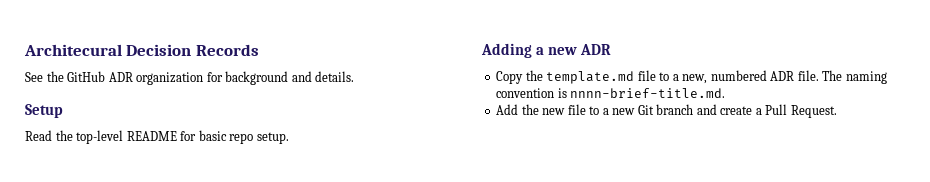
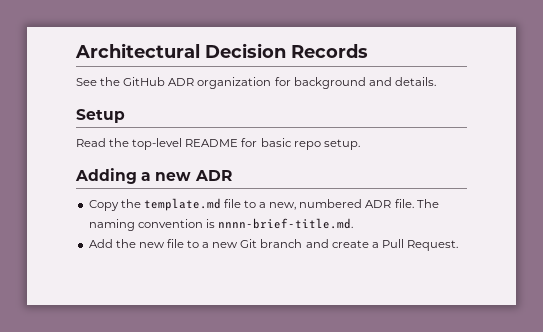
- Architecural Decision Records
+ Architectural Decision Records

